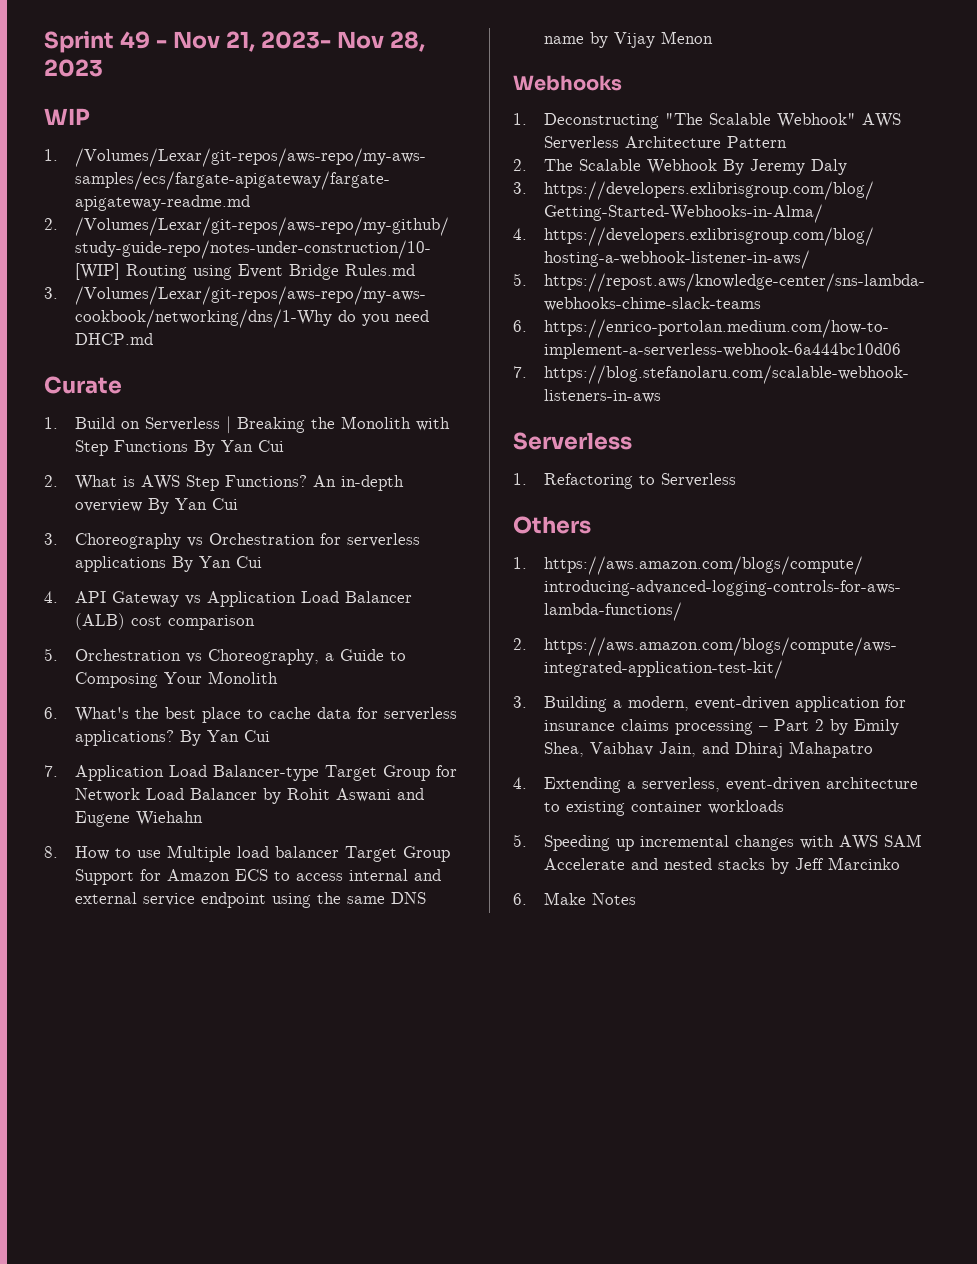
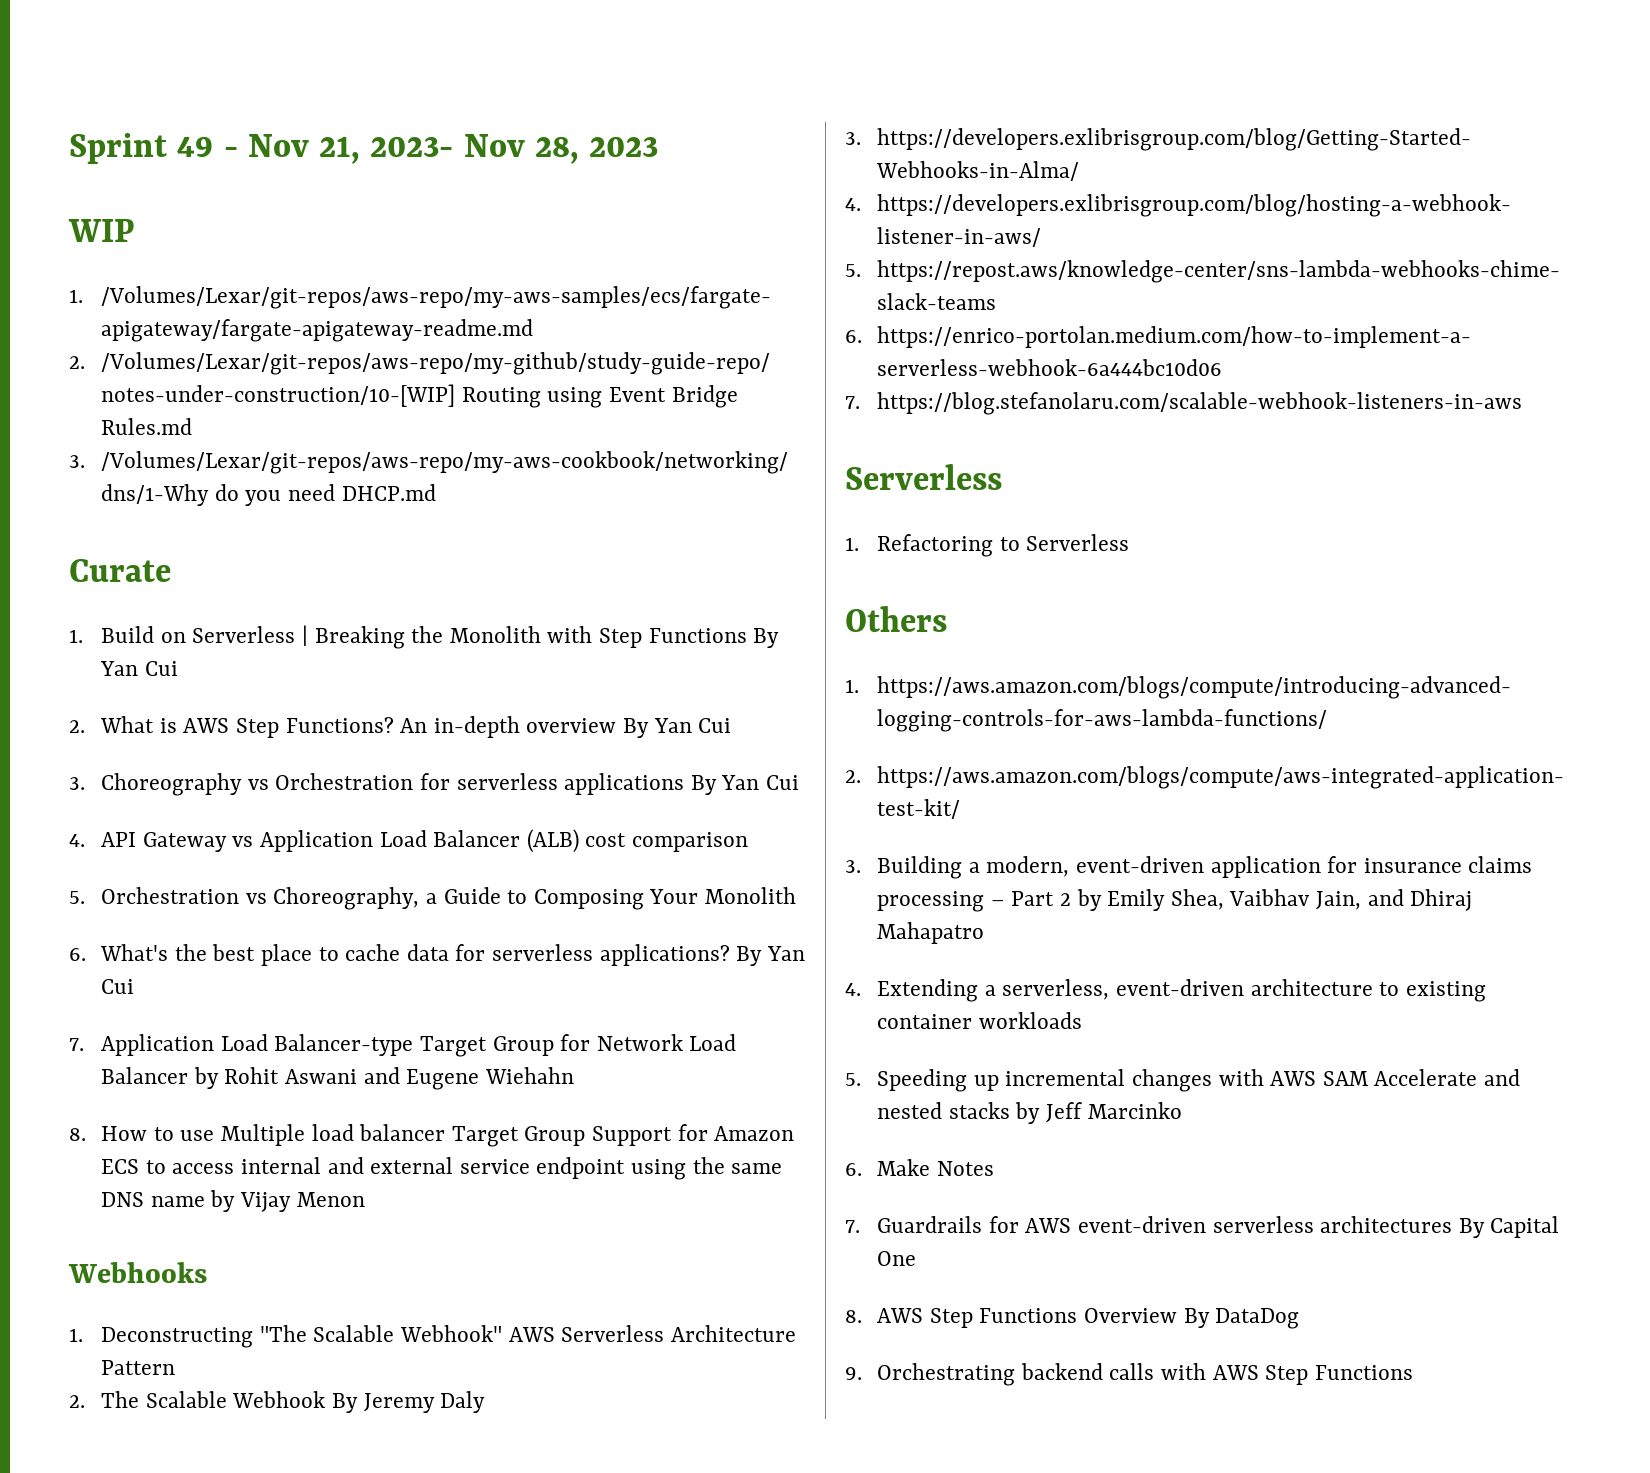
+ 7. Guardrails for AWS event-driven serverless architectures By Capital One
+ 8. AWS Step Functions Overview By DataDog
+ 9. Orchestrating backend calls with AWS Step Functions

